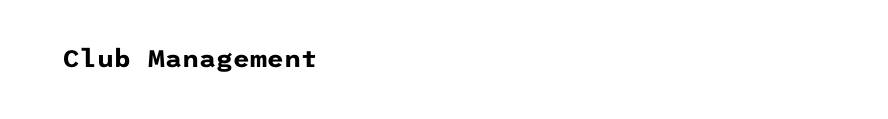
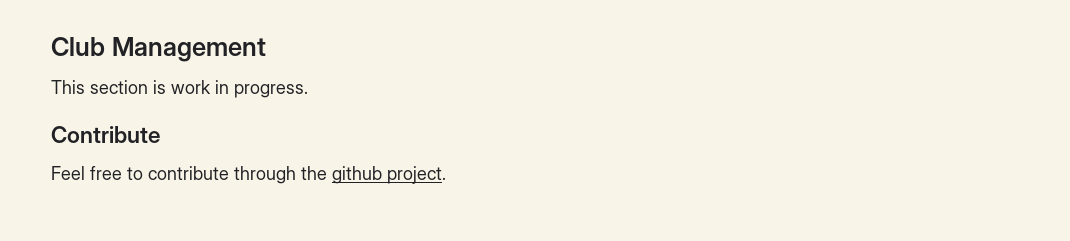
+ This section is work in progress.
+ Contribute
+ Feel free to contribute through the github project.

